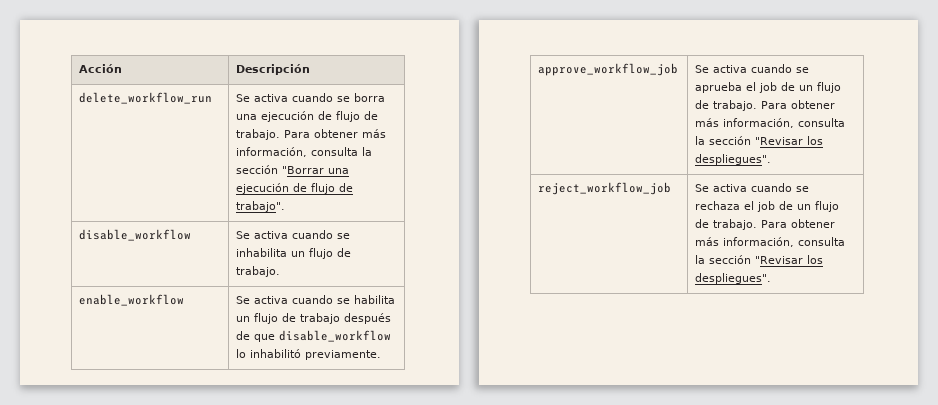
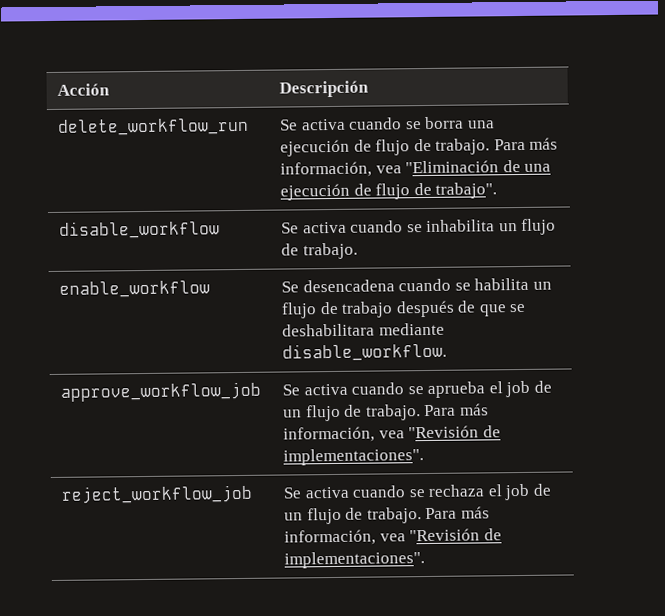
- delete_workflow_run | Se activa cuando se borra una ejecución de flujo de trabajo. Para obtener más información, consulta la sección "Borrar una ejecución de flujo de trabajo".
+ delete_workflow_run | Se activa cuando se borra una ejecución de flujo de trabajo. Para más información, vea "Eliminación de una ejecución de flujo de trabajo".
- enable_workflow | Se activa cuando se habilita un flujo de trabajo después de que disable_workflow lo inhabilitó previamente.
+ enable_workflow | Se desencadena cuando se habilita un flujo de trabajo después de que se deshabilitara mediante disable_workflow.
- approve_workflow_job | Se activa cuando se aprueba el job de un flujo de trabajo. Para obtener más información, consulta la sección "Revisar los despliegues".
+ approve_workflow_job | Se activa cuando se aprueba el job de un flujo de trabajo. Para más información, vea "Revisión de implementaciones".
- reject_workflow_job | Se activa cuando se rechaza el job de un flujo de trabajo. Para obtener más información, consulta la sección "Revisar los despliegues".
+ reject_workflow_job | Se activa cuando se rechaza el job de un flujo de trabajo. Para más información, vea "Revisión de implementaciones".

